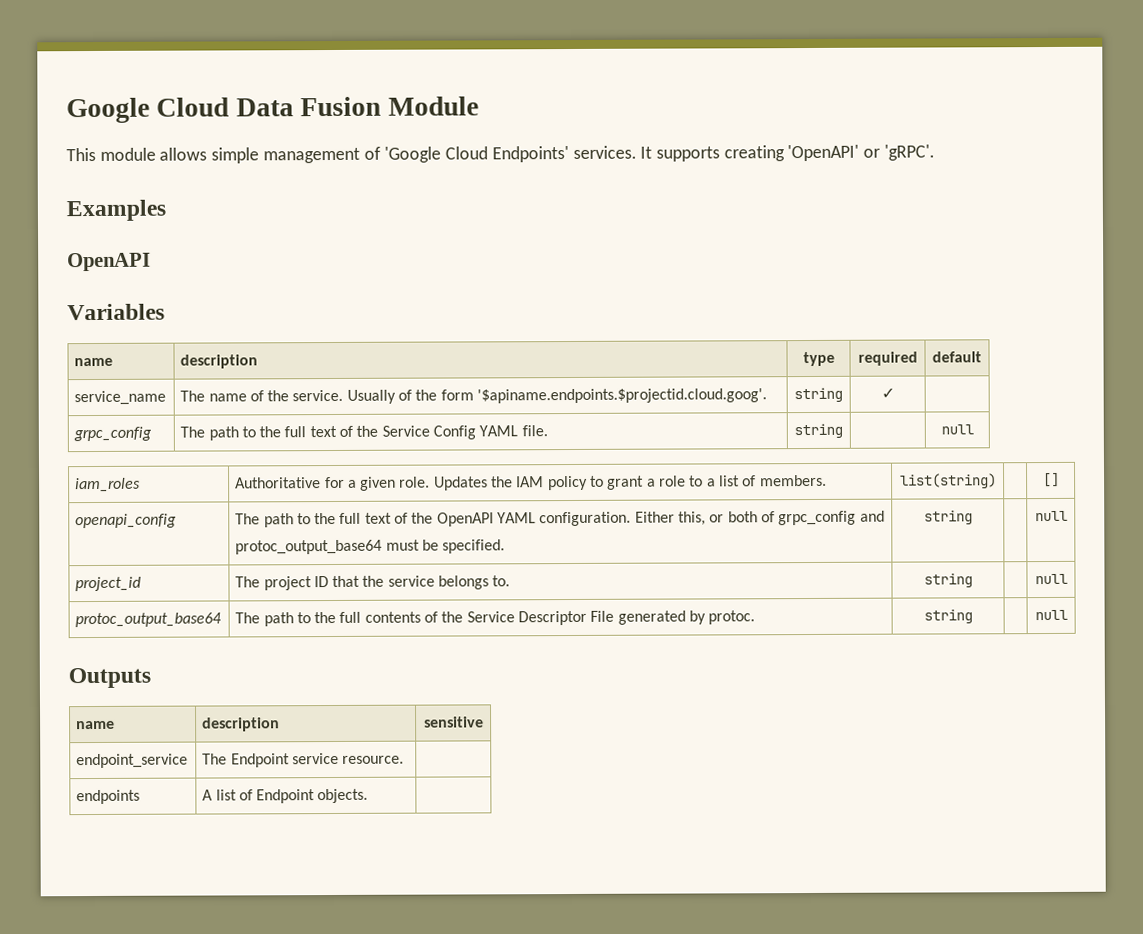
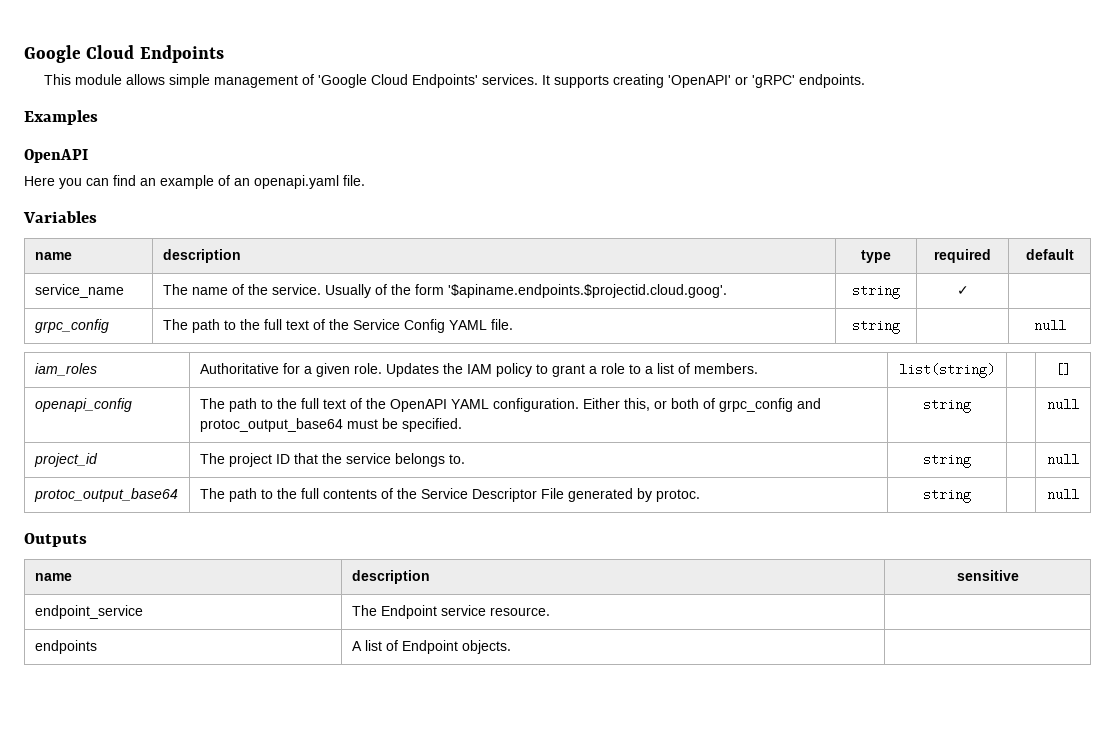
- Google Cloud Data Fusion Module
+ Google Cloud Endpoints
- It supports creating 'OpenAPI' or 'gRPC'.
+ It supports creating 'OpenAPI' or 'gRPC' endpoints.
+ Here you can find an example of an openapi.yaml file.

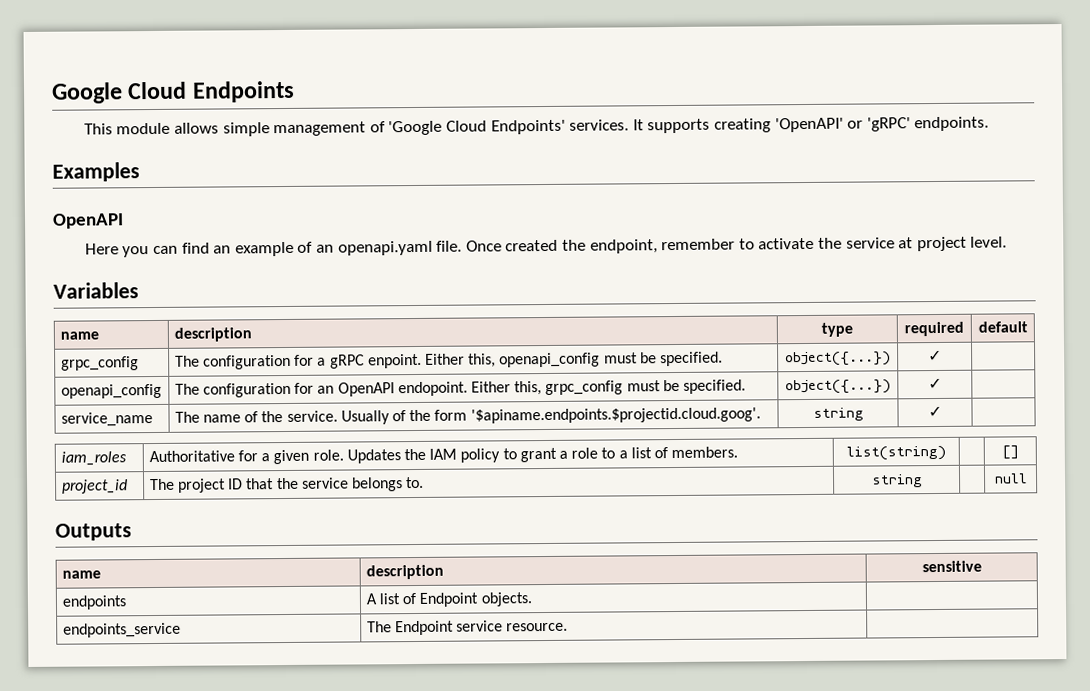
+ Once created the endpoint, remember to activate the service at project level.
+ grpc_config | The configuration for a gRPC enpoint. Either this, openapi_config must be specified. | object({...}) | ✓ |
+ openapi_config | The configuration for an OpenAPI endopoint. Either this, grpc_config must be specified. | object({...}) | ✓ |
- grpc_config | The path to the full text of the Service Config YAML file. | string | | null
- openapi_config | The path to the full text of the OpenAPI YAML configuration. Either this, or both of grpc_config and protoc_output_base64 must be specified. | string | | null
- protoc_output_base64 | The path to the full contents of the Service Descriptor File generated by protoc. | string | | null
- endpoint_service | The Endpoint service resource. |
+ endpoints_service | The Endpoint service resource. |

